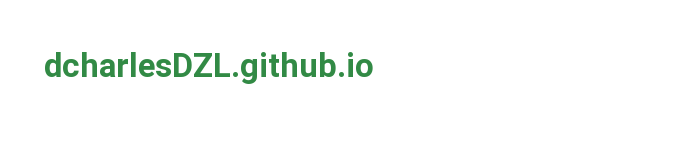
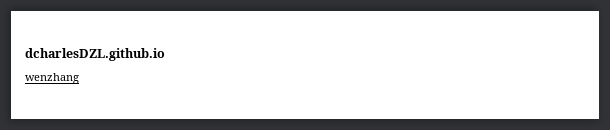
+ wenzhang

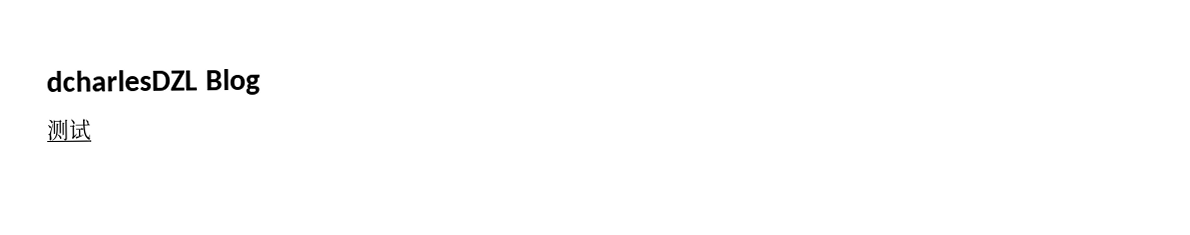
- dcharlesDZL.github.io
- wenzhang
+ dcharlesDZL Blog
+ 测试

